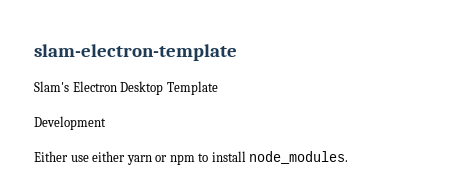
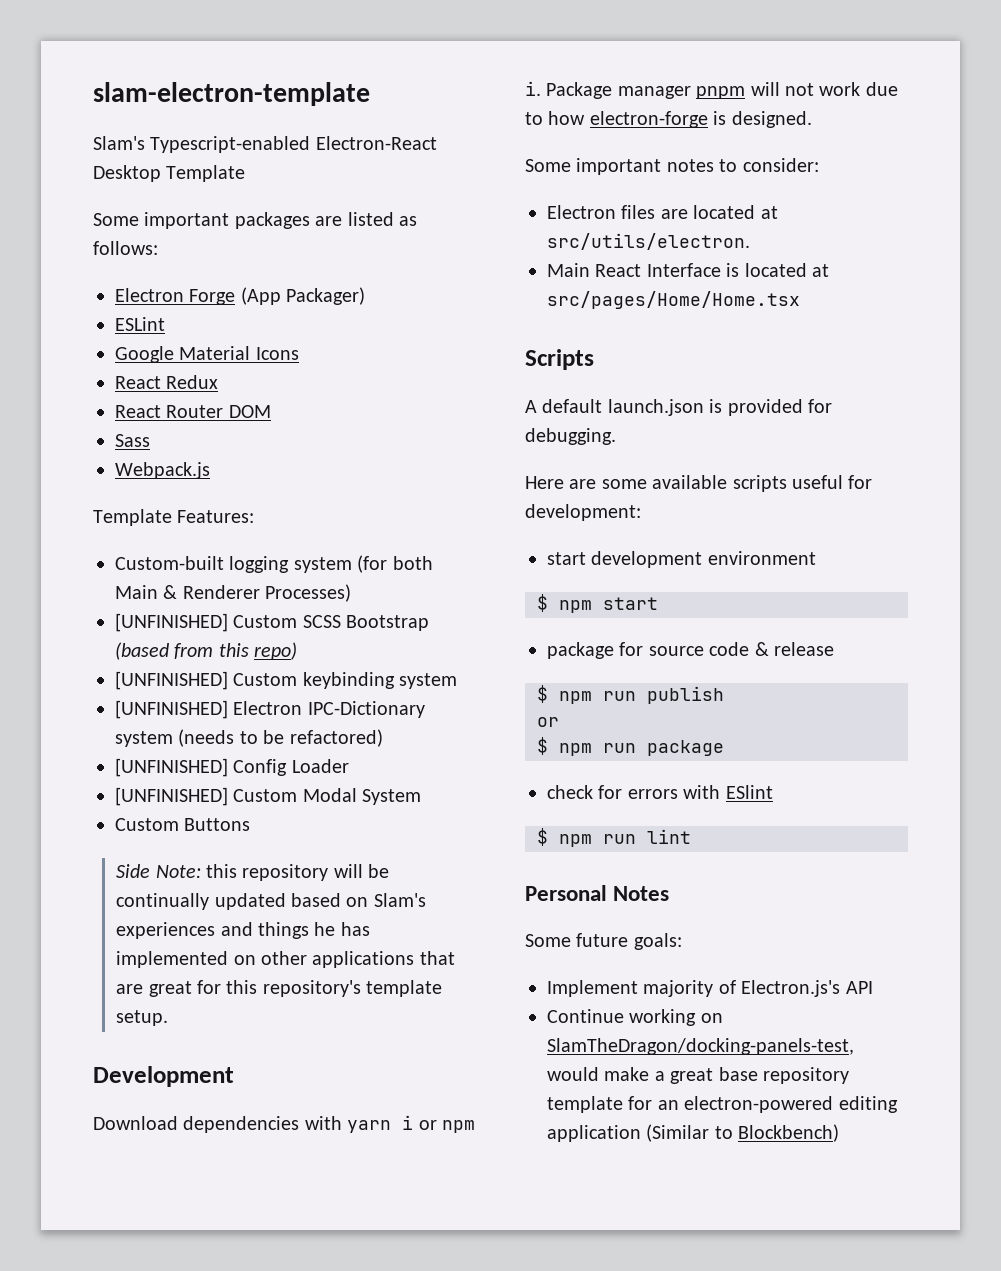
- Slam's Electron Desktop Template
+ Slam's Typescript-enabled Electron-React Desktop Template
+ Some important packages are listed as follows:
+ Electron Forge (App Packager)
+ ESLint
+ Google Material Icons
+ React Redux
+ React Router DOM
+ Sass
+ Webpack.js
+ Template Features:
+ Custom-built logging system (for both Main & Renderer Processes)
+ [UNFINISHED] Custom SCSS Bootstrap (based from this repo)
+ [UNFINISHED] Custom keybinding system
+ [UNFINISHED] Electron IPC-Dictionary system (needs to be refactored)
+ [UNFINISHED] Config Loader
+ [UNFINISHED] Custom Modal System
+ Custom Buttons
+ Side Note: this repository will be continually updated based on Slam's experiences and things he has implemented on other applications that are great for this repository's template setup.
  Development
- Either use either yarn or npm to install node_modules.
+ Download dependencies with yarn i or npm i. Package manager pnpm will not work due to how electron-forge is designed.
+ Some important notes to consider:
+ Electron files are located at src/utils/electron.
+ Main React Interface is located at src/pages/Home/Home.tsx
+ Scripts
+ A default launch.json is provided for debugging.
+ Here are some available scripts useful for development:
+ start development environment
+ $ npm start
+ package for source code & release
+ $ npm run publish
+ or
+ $ npm run package
+ check for errors with ESlint
+ $ npm run lint
+ Personal Notes
+ Some future goals:
+ Implement majority of Electron.js's API
+ Continue working on SlamTheDragon/docking-panels-test, would make a great base repository template for an electron-powered editing application (Similar to Blockbench)

